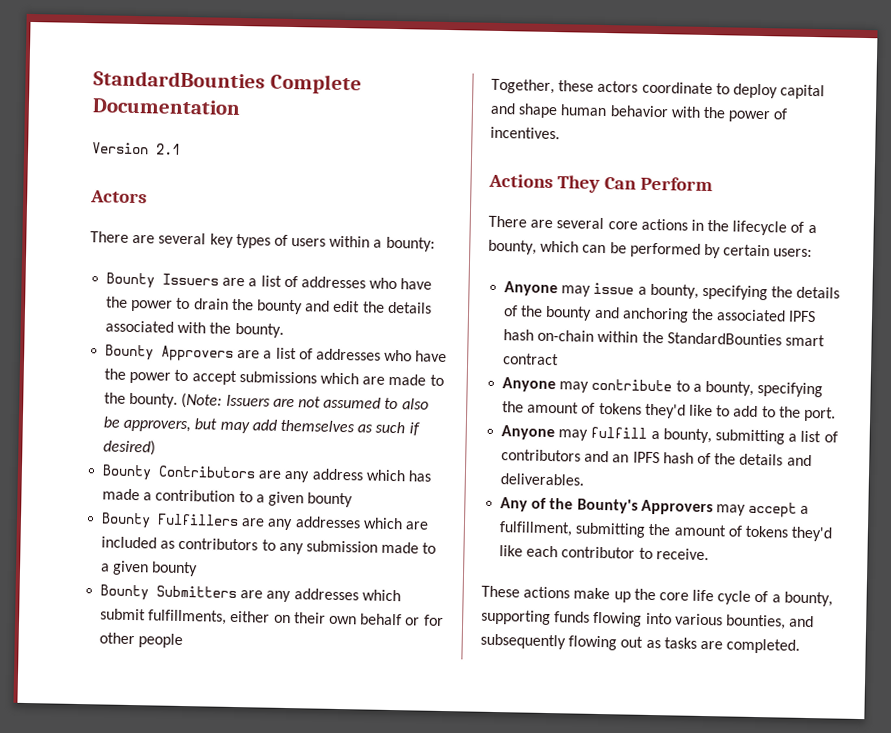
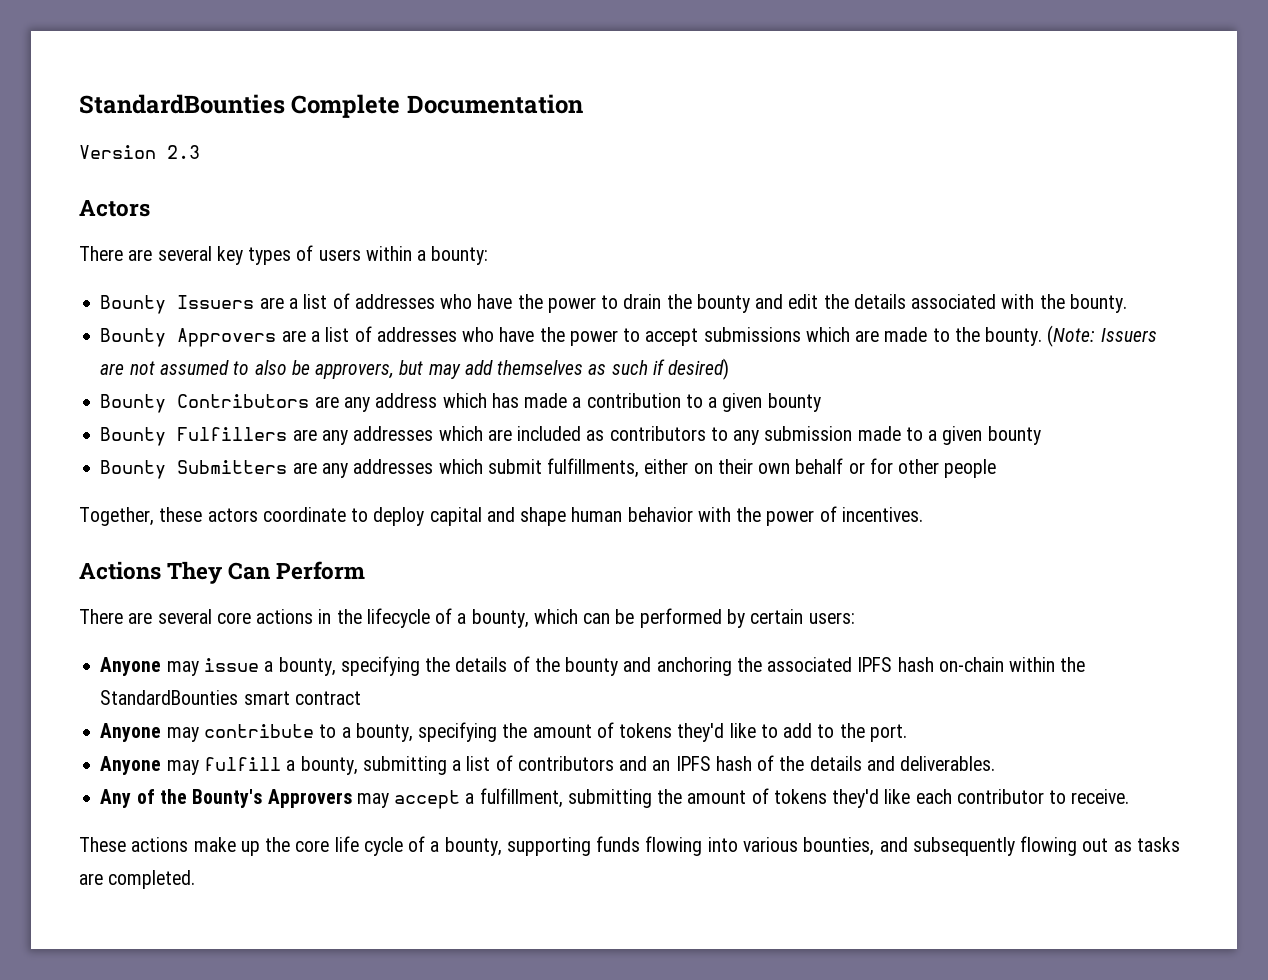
- Version 2.1
+ Version 2.3

